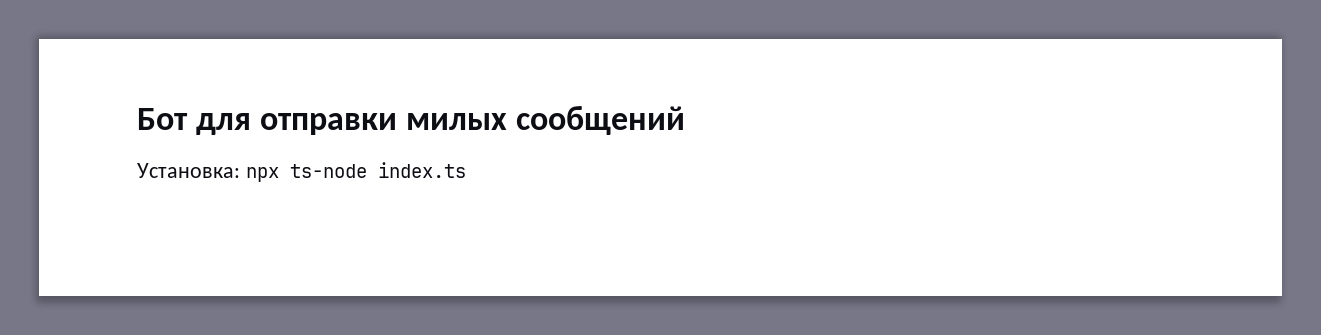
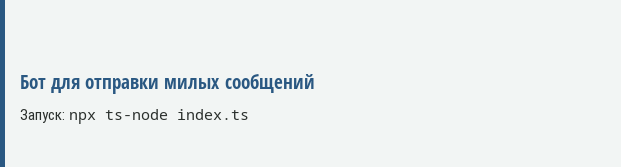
- Установка: npx ts-node index.ts
+ Запуск: npx ts-node index.ts

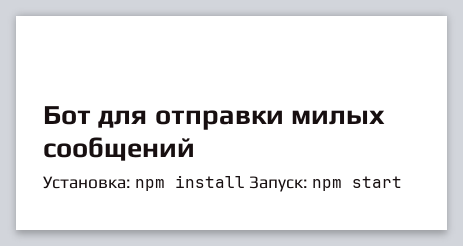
- Запуск: npx ts-node index.ts
+ Установка: npm install Запуск: npm start

